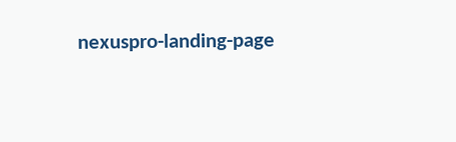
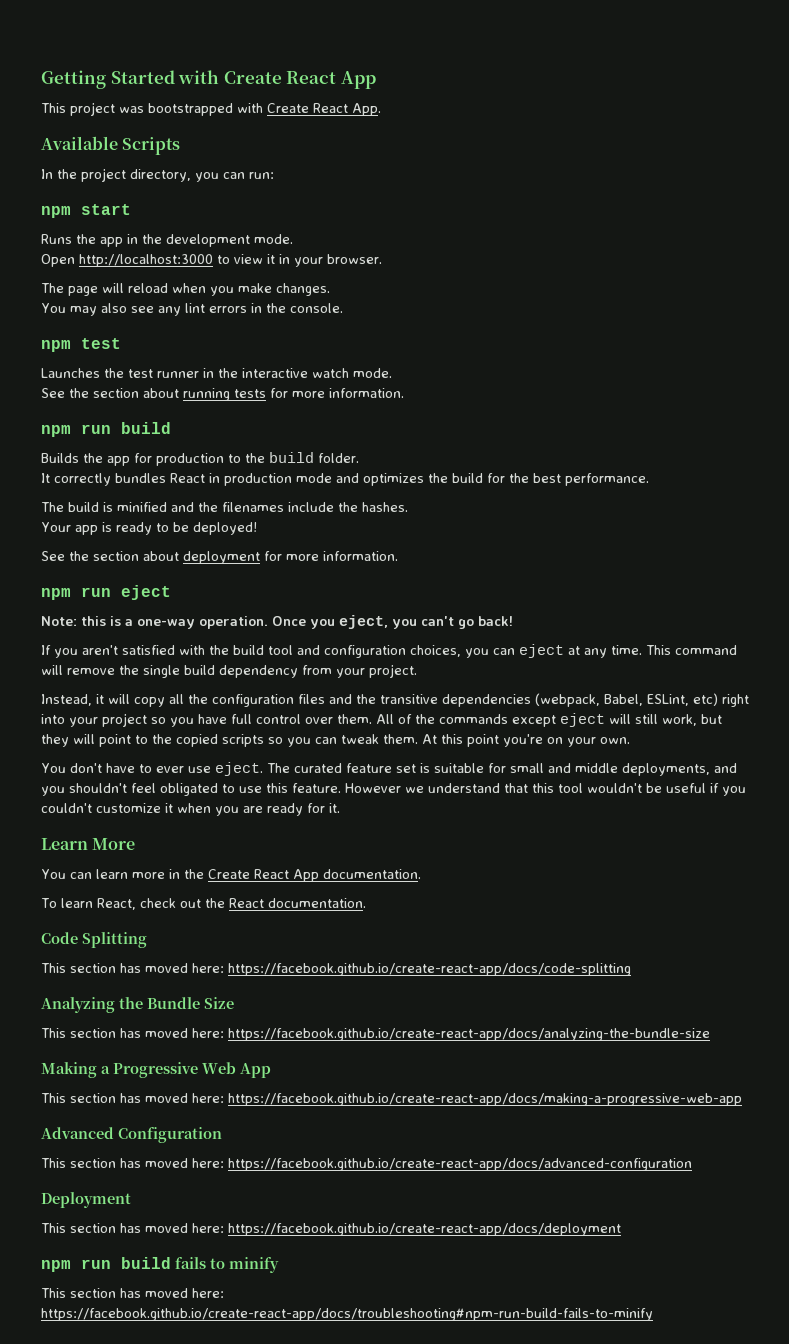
- nexuspro-landing-page
+ Getting Started with Create React App
+ This project was bootstrapped with Create React App.
+ Available Scripts
+ In the project directory, you can run:
+ npm start
+ Runs the app in the development mode.
+ Open http://localhost:3000 to view it in your browser.
+ The page will reload when you make changes.
+ You may also see any lint errors in the console.
+ npm test
+ Launches the test runner in the interactive watch mode.
+ See the section about running tests for more information.
+ npm run build
+ Builds the app for production to the build folder.
+ It correctly bundles React in production mode and optimizes the build for the best performance.
+ The build is minified and the filenames include the hashes.
+ Your app is ready to be deployed!
+ See the section about deployment for more information.
+ npm run eject
+ Note: this is a one-way operation. Once you eject, you can't go back!
+ If you aren't satisfied with the build tool and configuration choices, you can eject at any time. This command will remove the single build dependency from your project.
+ Instead, it will copy all the configuration files and the transitive dependencies (webpack, Babel, ESLint, etc) right into your project so you have full control over them. All of the commands except eject will still work, but they will point to the copied scripts so you can tweak them. At this point you're on your own.
+ You don't have to ever use eject. The curated feature set is suitable for small and middle deployments, and you shouldn't feel obligated to use this feature. However we understand that this tool wouldn't be useful if you couldn't customize it when you are ready for it.
+ Learn More
+ You can learn more in the Create React App documentation.
+ To learn React, check out the React documentation.
+ Code Splitting
+ This section has moved here: https://facebook.github.io/create-react-app/docs/code-splitting
+ Analyzing the Bundle Size
+ This section has moved here: https://facebook.github.io/create-react-app/docs/analyzing-the-bundle-size
+ Making a Progressive Web App
+ This section has moved here: https://facebook.github.io/create-react-app/docs/making-a-progressive-web-app
+ Advanced Configuration
+ This section has moved here: https://facebook.github.io/create-react-app/docs/advanced-configuration
+ Deployment
+ This section has moved here: https://facebook.github.io/create-react-app/docs/deployment
+ npm run build fails to minify
+ This section has moved here: https://facebook.github.io/create-react-app/docs/troubleshooting#npm-run-build-fails-to-minify

